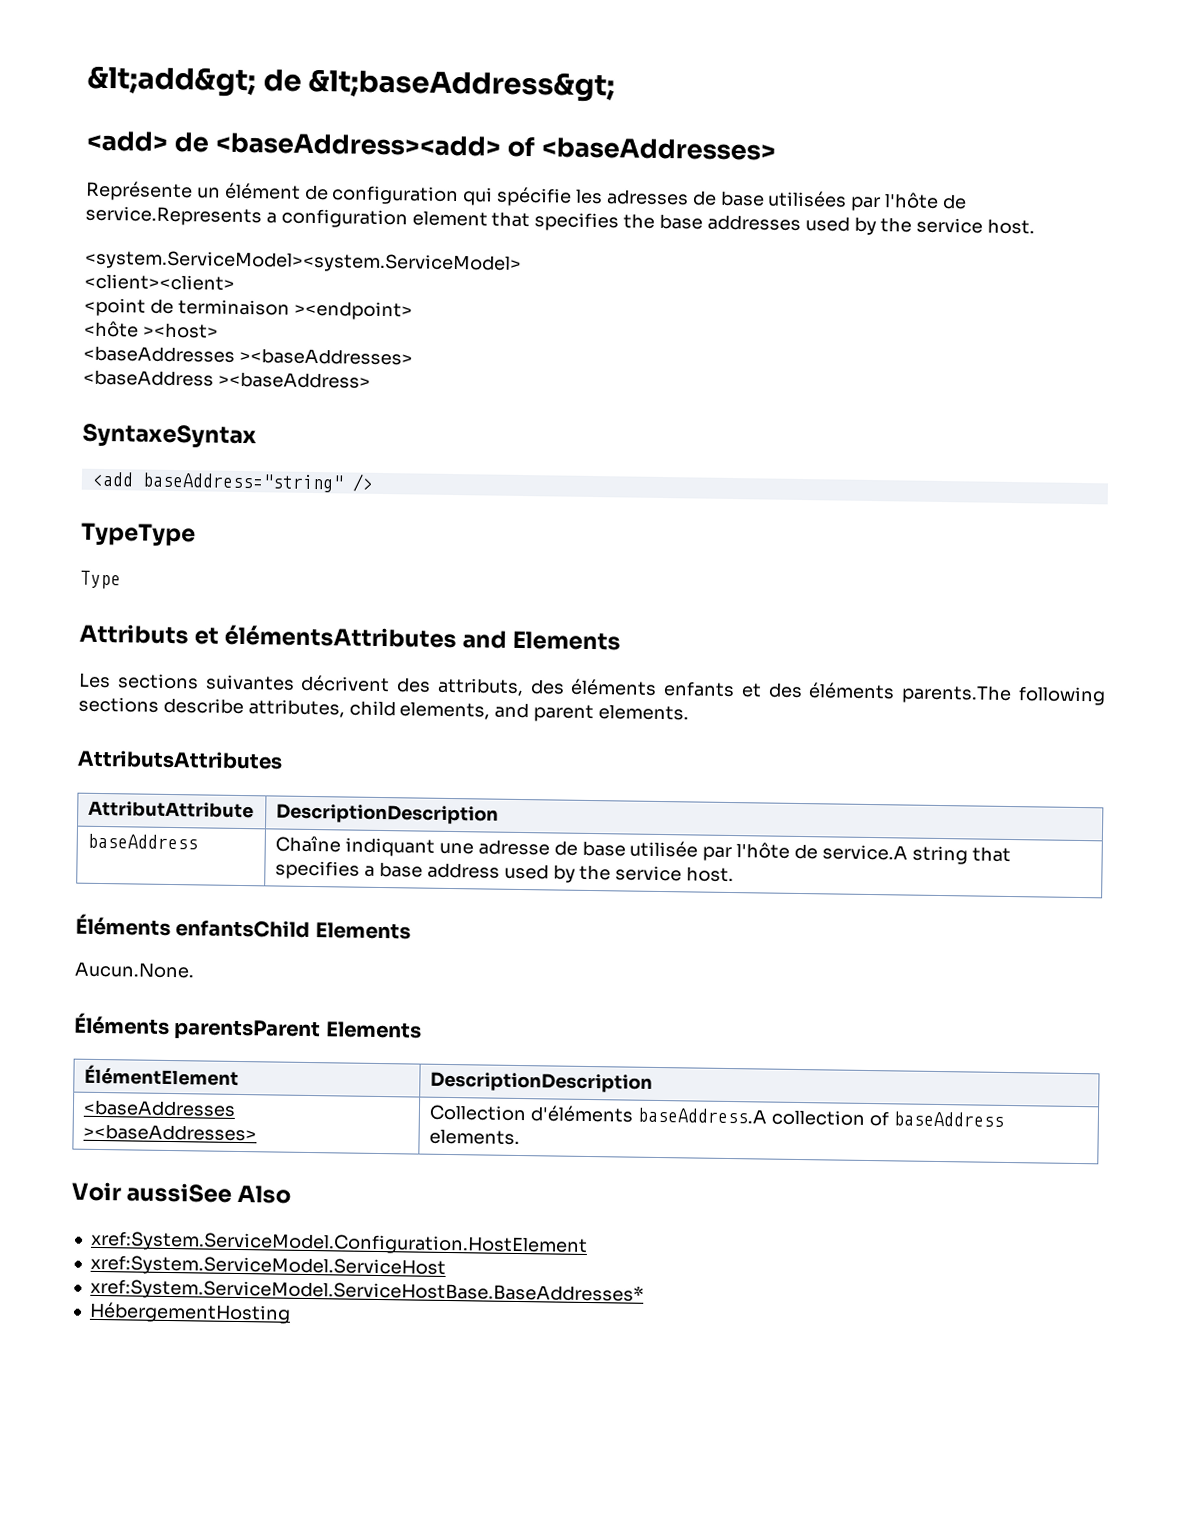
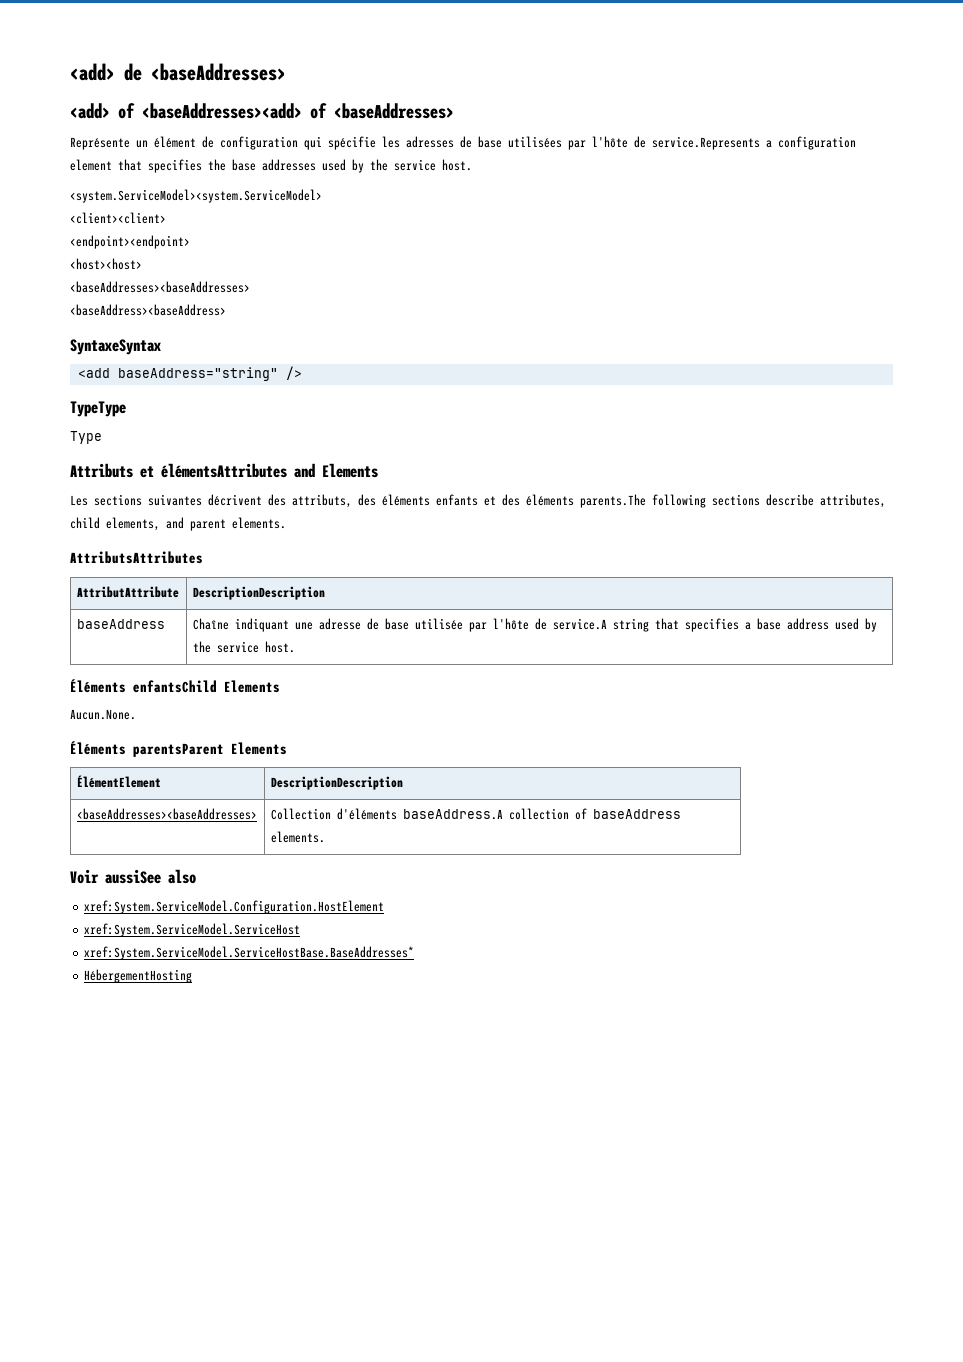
- &lt;add&gt; de &lt;baseAddress&gt;
- <add> de <baseAddress><add> of <baseAddresses>
+ <add> de <baseAddresses>
+ <add> of <baseAddresses><add> of <baseAddresses>
- <point de terminaison ><endpoint>
- <hôte ><host>
- <baseAddresses ><baseAddresses>
- <baseAddress ><baseAddress>
+ <endpoint><endpoint>
+ <host><host>
+ <baseAddresses><baseAddresses>
+ <baseAddress><baseAddress>
- <baseAddresses ><baseAddresses> | Collection d'éléments baseAddress.A collection of baseAddress elements.
+ <baseAddresses><baseAddresses> | Collection d'éléments baseAddress.A collection of baseAddress elements.
- Voir aussiSee Also
+ Voir aussiSee also

